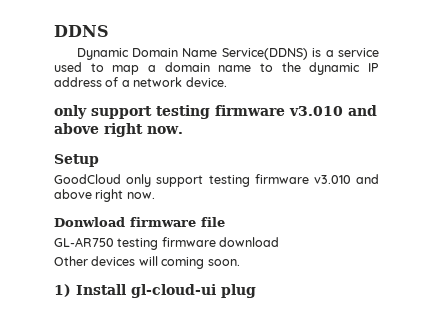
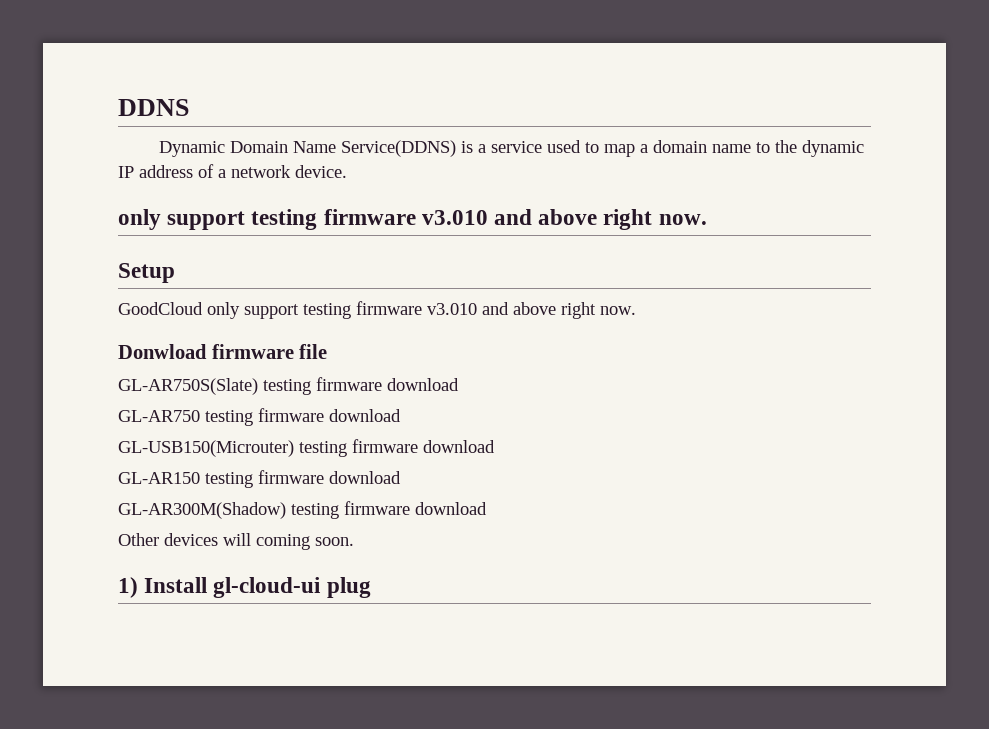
+ GL-AR750S(Slate) testing firmware download
+ GL-USB150(Microuter) testing firmware download
+ GL-AR150 testing firmware download
+ GL-AR300M(Shadow) testing firmware download

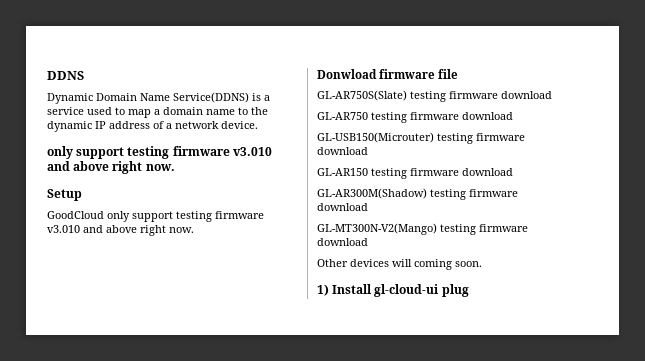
+ GL-MT300N-V2(Mango) testing firmware download

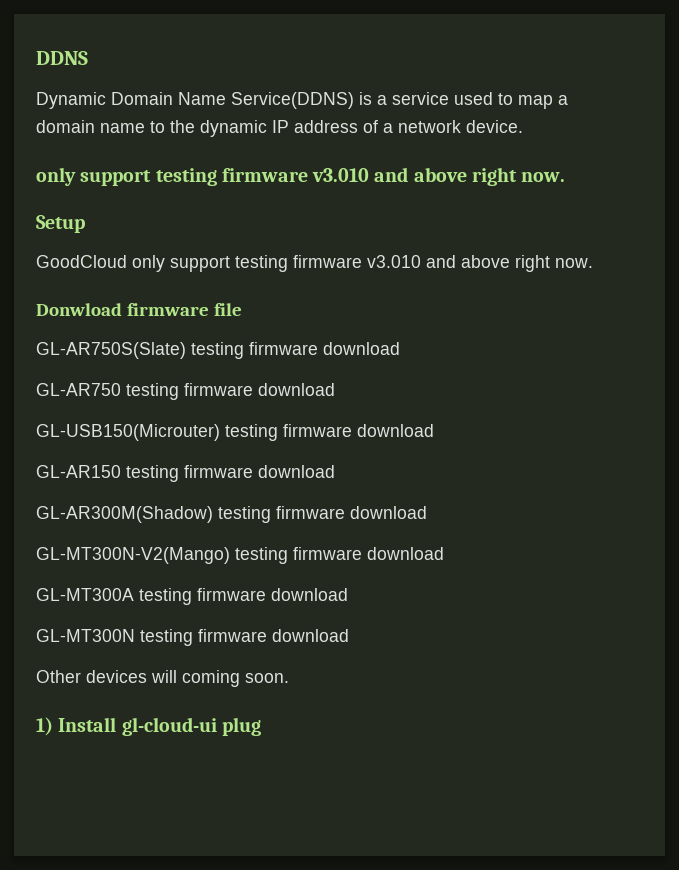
+ GL-MT300A testing firmware download
+ GL-MT300N testing firmware download

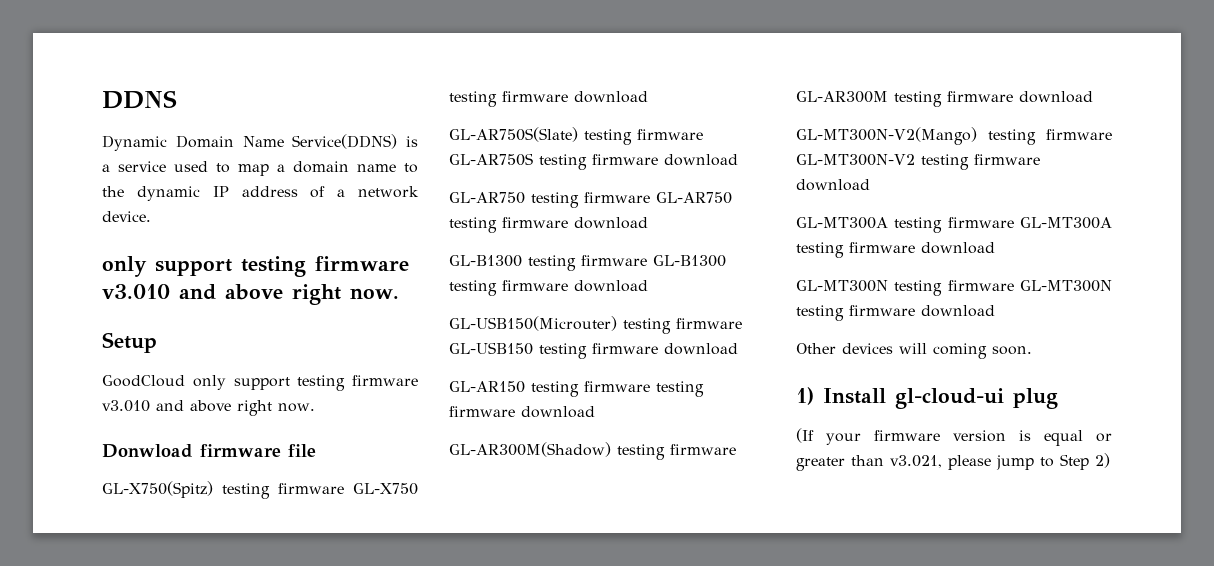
+ GL-X750(Spitz) testing firmware GL-X750 testing firmware download
- GL-AR750S(Slate) testing firmware download
+ GL-AR750S(Slate) testing firmware GL-AR750S testing firmware download
- GL-AR750 testing firmware download
+ GL-AR750 testing firmware GL-AR750 testing firmware download
+ GL-B1300 testing firmware GL-B1300 testing firmware download
- GL-USB150(Microuter) testing firmware download
+ GL-USB150(Microuter) testing firmware GL-USB150 testing firmware download
- GL-AR150 testing firmware download
+ GL-AR150 testing firmware testing firmware download
- GL-AR300M(Shadow) testing firmware download
+ GL-AR300M(Shadow) testing firmware GL-AR300M testing firmware download
- GL-MT300N-V2(Mango) testing firmware download
+ GL-MT300N-V2(Mango) testing firmware GL-MT300N-V2 testing firmware download
- GL-MT300A testing firmware download
+ GL-MT300A testing firmware GL-MT300A testing firmware download
- GL-MT300N testing firmware download
+ GL-MT300N testing firmware GL-MT300N testing firmware download
+ (If your firmware version is equal or greater than v3.021, please jump to Step 2)

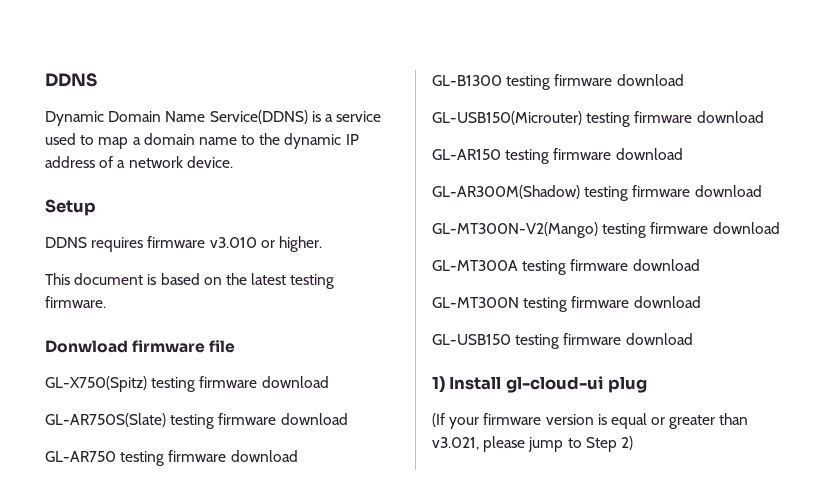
  Dynamic Domain Name Service(DDNS) is a service used to map a domain name to the dynamic IP address of a network device.
- only support testing firmware v3.010 and above right now.
  Setup
- GoodCloud only support testing firmware v3.010 and above right now.
+ DDNS requires firmware v3.010 or higher.
+ This document is based on the latest testing firmware.
- GL-X750(Spitz) testing firmware GL-X750 testing firmware download
+ GL-X750(Spitz) testing firmware download
- GL-AR750S(Slate) testing firmware GL-AR750S testing firmware download
+ GL-AR750S(Slate) testing firmware download
- GL-AR750 testing firmware GL-AR750 testing firmware download
+ GL-AR750 testing firmware download
- GL-B1300 testing firmware GL-B1300 testing firmware download
+ GL-B1300 testing firmware download
- GL-USB150(Microuter) testing firmware GL-USB150 testing firmware download
+ GL-USB150(Microuter) testing firmware download
- GL-AR150 testing firmware testing firmware download
+ GL-AR150 testing firmware download
- GL-AR300M(Shadow) testing firmware GL-AR300M testing firmware download
+ GL-AR300M(Shadow) testing firmware download
- GL-MT300N-V2(Mango) testing firmware GL-MT300N-V2 testing firmware download
+ GL-MT300N-V2(Mango) testing firmware download
- GL-MT300A testing firmware GL-MT300A testing firmware download
+ GL-MT300A testing firmware download
- GL-MT300N testing firmware GL-MT300N testing firmware download
- Other devices will coming soon.
+ GL-MT300N testing firmware download
+ GL-USB150 testing firmware download

